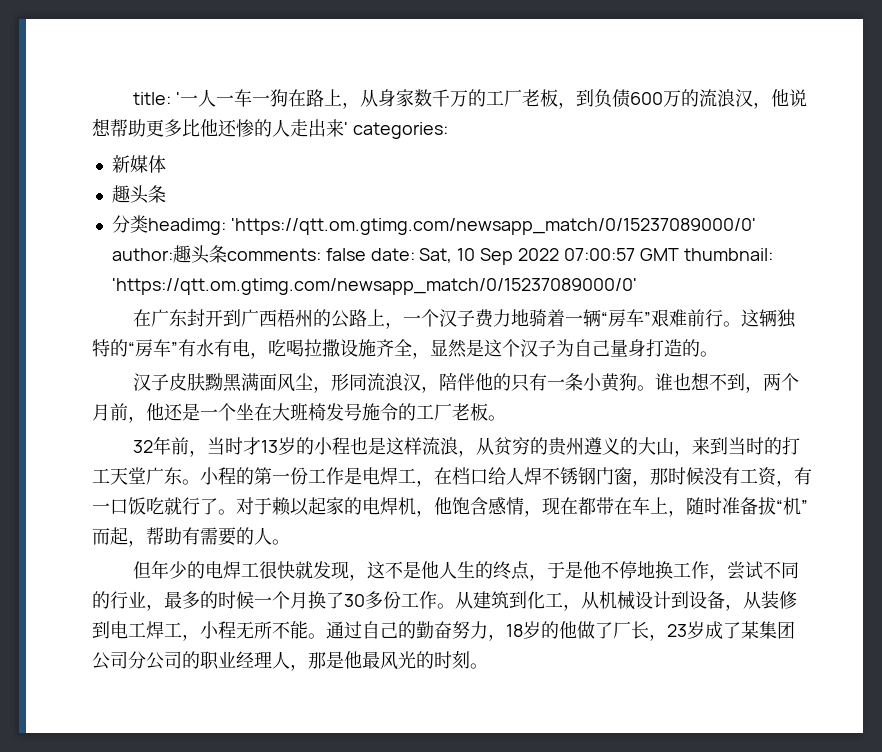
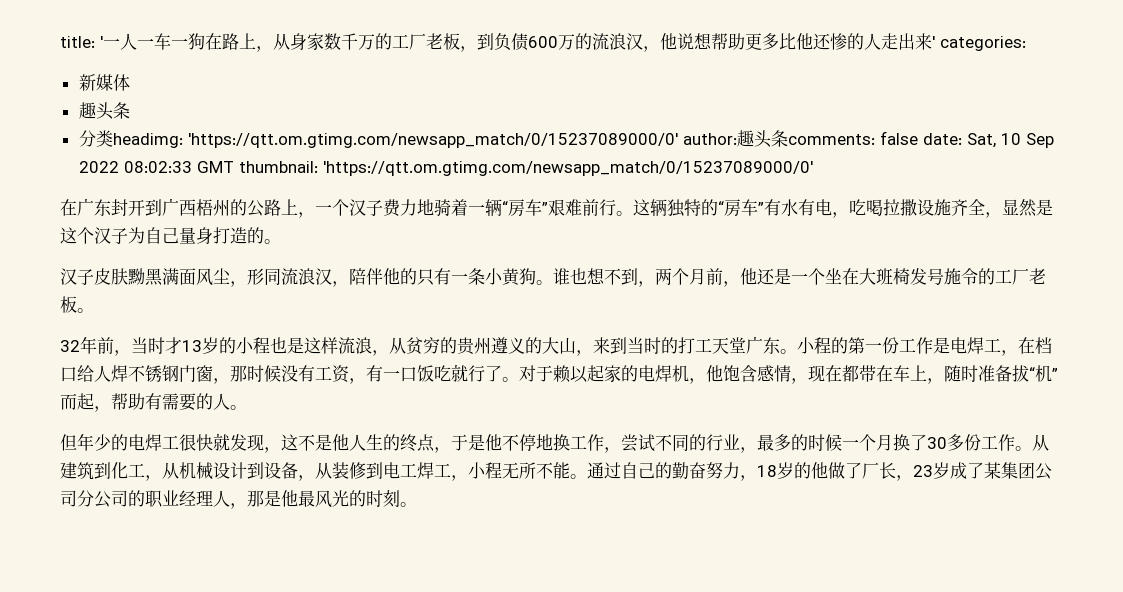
- 分类headimg: 'https://qtt.om.gtimg.com/newsapp_match/0/15237089000/0' author:趣头条comments: false date: Sat, 10 Sep 2022 07:00:57 GMT thumbnail: 'https://qtt.om.gtimg.com/newsapp_match/0/15237089000/0'
+ 分类headimg: 'https://qtt.om.gtimg.com/newsapp_match/0/15237089000/0' author:趣头条comments: false date: Sat, 10 Sep 2022 08:02:33 GMT thumbnail: 'https://qtt.om.gtimg.com/newsapp_match/0/15237089000/0'

